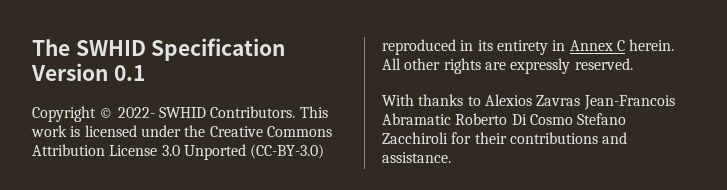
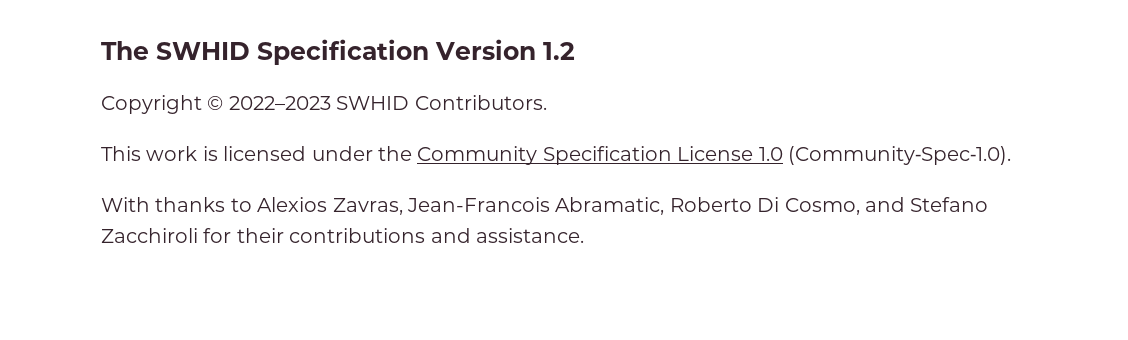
- The SWHID Specification Version 0.1
+ The SWHID Specification Version 1.2
- Copyright © 2022- SWHID Contributors. This work is licensed under the Creative Commons Attribution License 3.0 Unported (CC-BY-3.0) reproduced in its entirety in Annex C herein. All other rights are expressly reserved.
- With thanks to Alexios Zavras Jean-Francois Abramatic Roberto Di Cosmo Stefano Zacchiroli for their contributions and assistance.
+ Copyright © 2022–2023 SWHID Contributors.
+ This work is licensed under the Community Specification License 1.0 (Community‑Spec‑1.0).
+ With thanks to Alexios Zavras, Jean-Francois Abramatic, Roberto Di Cosmo, and Stefano Zacchiroli for their contributions and assistance.

